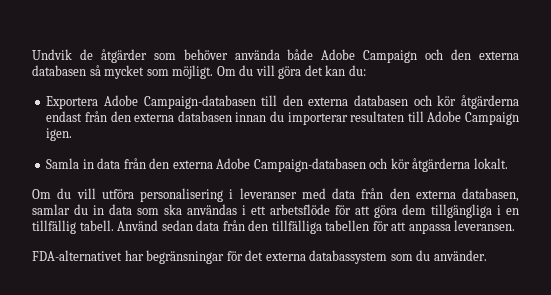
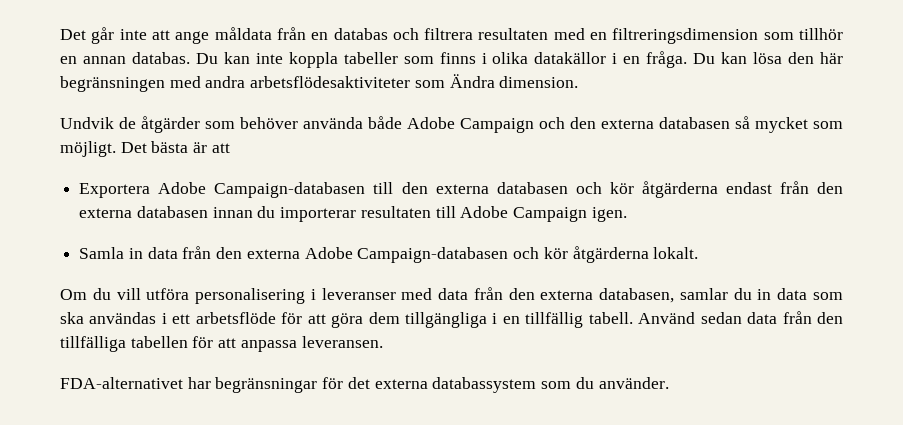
+ Det går inte att ange måldata från en databas och filtrera resultaten med en filtreringsdimension som tillhör en annan databas. Du kan inte koppla tabeller som finns i olika datakällor i en fråga. Du kan lösa den här begränsningen med andra arbetsflödesaktiviteter som Ändra dimension.
- Om du vill göra det kan du:
+ Det bästa är att

